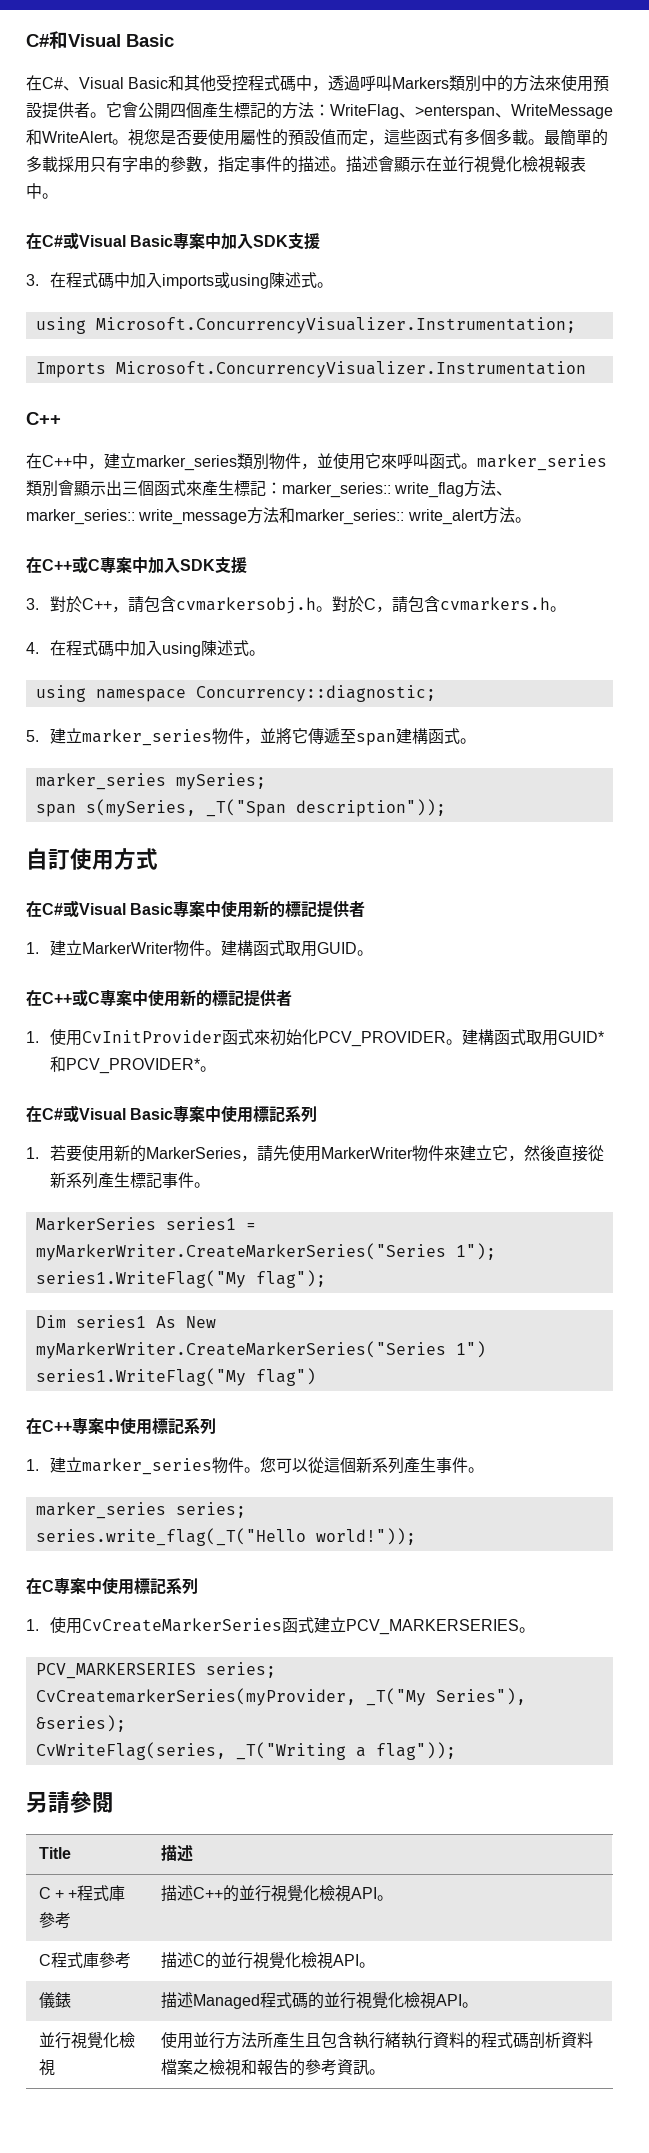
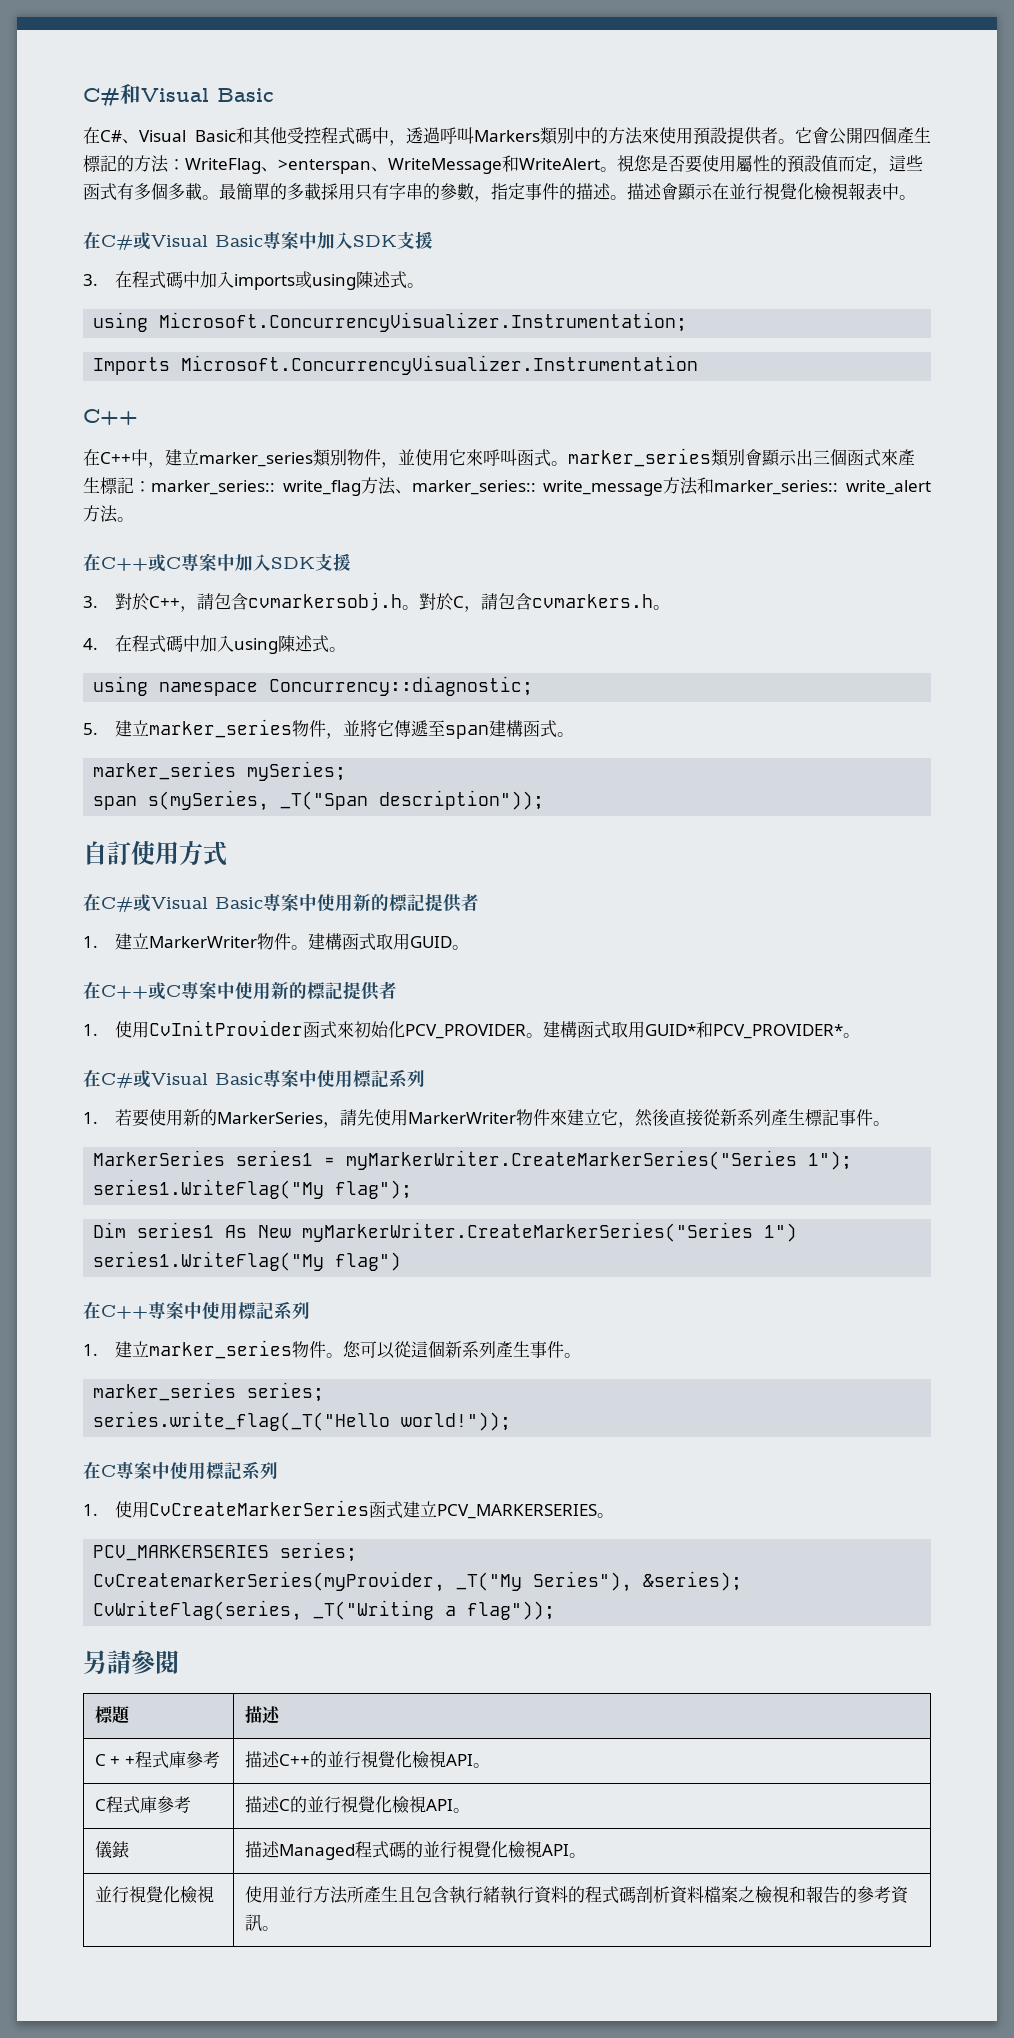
- Title | 描述
+ 標題 | 描述

